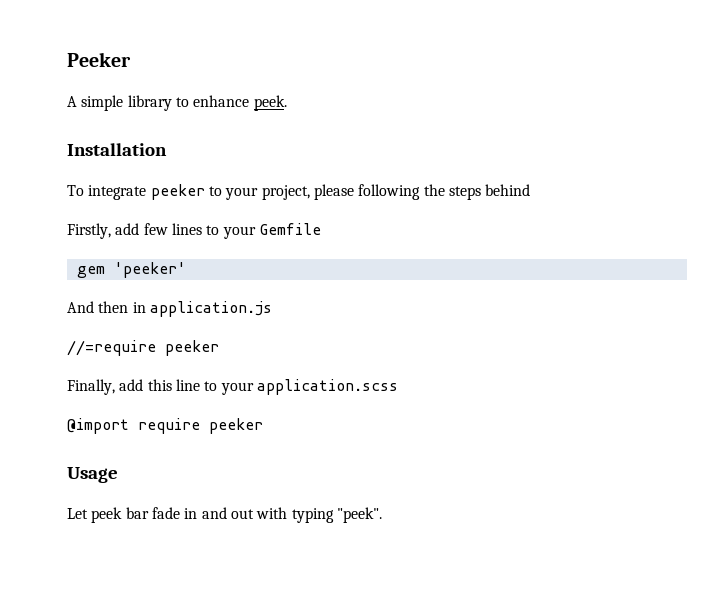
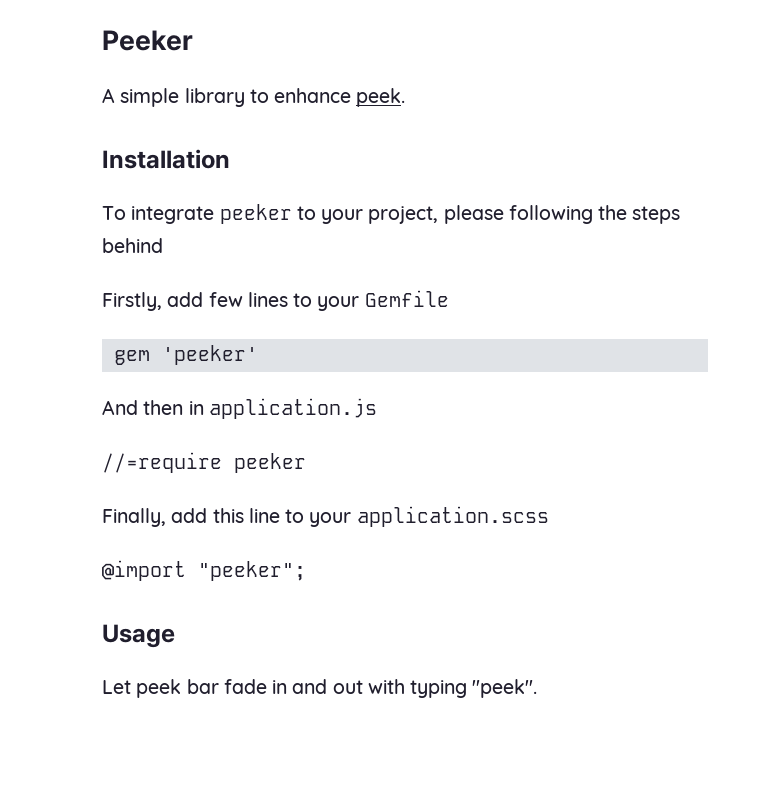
- @import require peeker
+ @import "peeker";

